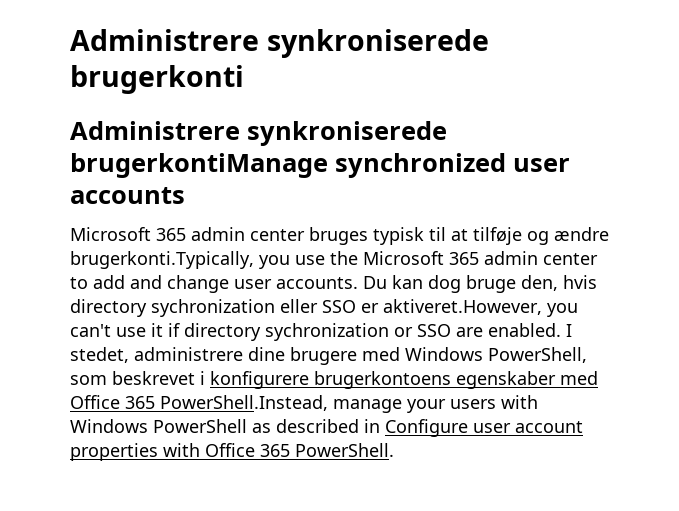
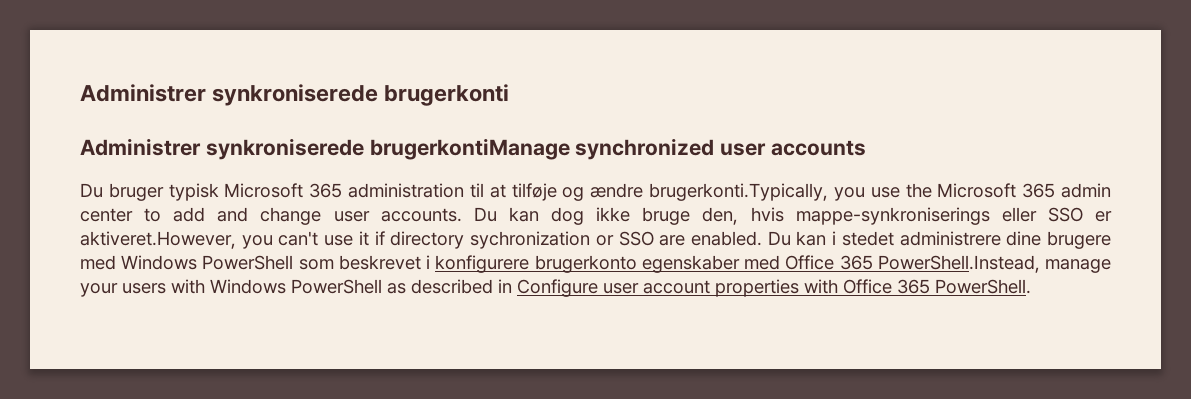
- Administrere synkroniserede brugerkonti
+ Administrer synkroniserede brugerkonti
- Administrere synkroniserede brugerkontiManage synchronized user accounts
+ Administrer synkroniserede brugerkontiManage synchronized user accounts
- Microsoft 365 admin center bruges typisk til at tilføje og ændre brugerkonti.Typically, you use the Microsoft 365 admin center to add and change user accounts.
+ Du bruger typisk Microsoft 365 administration til at tilføje og ændre brugerkonti.Typically, you use the Microsoft 365 admin center to add and change user accounts.
- Du kan dog bruge den, hvis directory sychronization eller SSO er aktiveret.However, you can't use it if directory sychronization or SSO are enabled.
+ Du kan dog ikke bruge den, hvis mappe-synkroniserings eller SSO er aktiveret.However, you can't use it if directory sychronization or SSO are enabled.
- I stedet, administrere dine brugere med Windows PowerShell, som beskrevet i konfigurere brugerkontoens egenskaber med Office 365 PowerShell.Instead, manage your users with Windows PowerShell as described in Configure user account properties with Office 365 PowerShell.
+ Du kan i stedet administrere dine brugere med Windows PowerShell som beskrevet i konfigurere brugerkonto egenskaber med Office 365 PowerShell.Instead, manage your users with Windows PowerShell as described in Configure user account properties with Office 365 PowerShell.

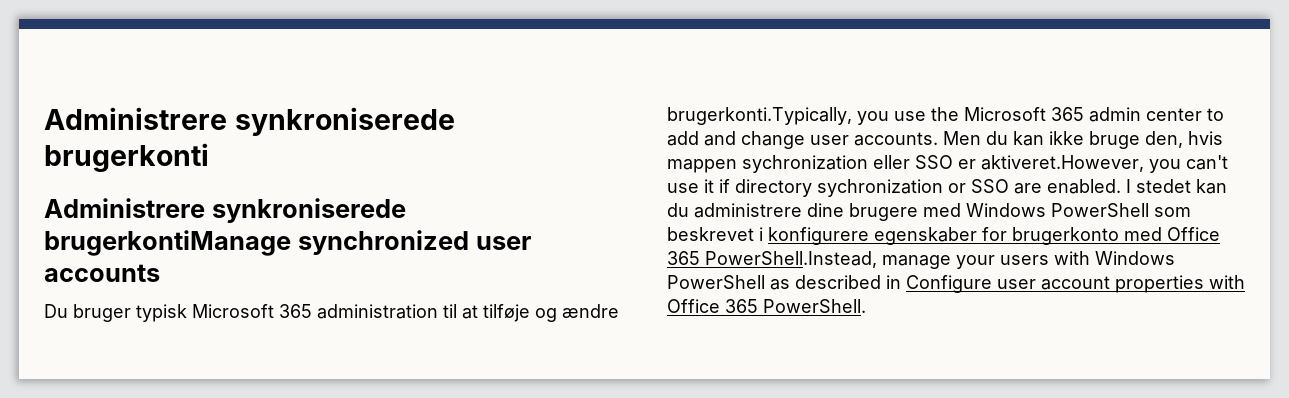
- Administrer synkroniserede brugerkonti
+ Administrere synkroniserede brugerkonti
- Administrer synkroniserede brugerkontiManage synchronized user accounts
+ Administrere synkroniserede brugerkontiManage synchronized user accounts
- Du kan dog ikke bruge den, hvis mappe-synkroniserings eller SSO er aktiveret.However, you can't use it if directory sychronization or SSO are enabled.
+ Men du kan ikke bruge den, hvis mappen sychronization eller SSO er aktiveret.However, you can't use it if directory sychronization or SSO are enabled.
- Du kan i stedet administrere dine brugere med Windows PowerShell som beskrevet i konfigurere brugerkonto egenskaber med Office 365 PowerShell.Instead, manage your users with Windows PowerShell as described in Configure user account properties with Office 365 PowerShell.
+ I stedet kan du administrere dine brugere med Windows PowerShell som beskrevet i konfigurere egenskaber for brugerkonto med Office 365 PowerShell.Instead, manage your users with Windows PowerShell as described in Configure user account properties with Office 365 PowerShell.

